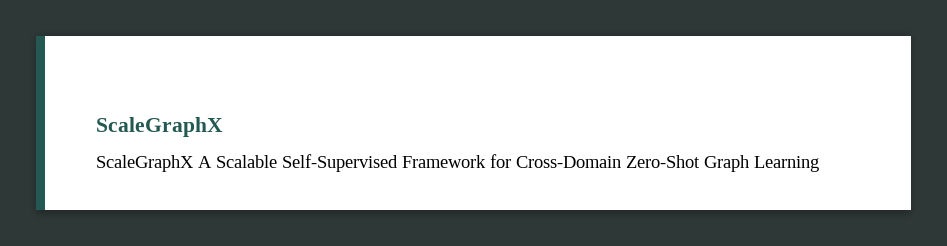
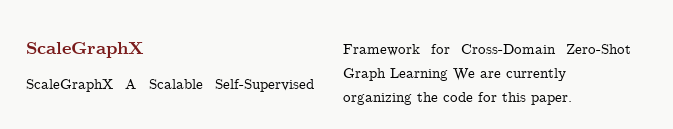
- ScaleGraphX A Scalable Self-Supervised Framework for Cross-Domain Zero-Shot Graph Learning
+ ScaleGraphX A Scalable Self-Supervised Framework for Cross-Domain Zero-Shot Graph Learning We are currently organizing the code for this paper.

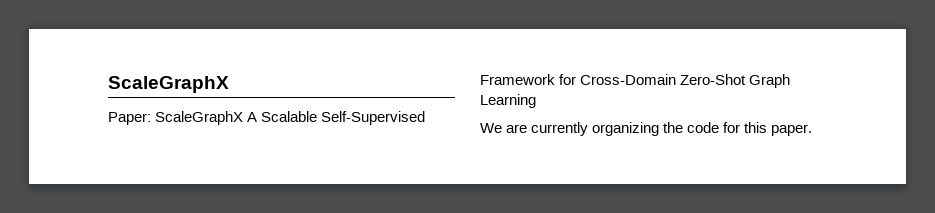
- ScaleGraphX A Scalable Self-Supervised Framework for Cross-Domain Zero-Shot Graph Learning We are currently organizing the code for this paper.
+ Paper: ScaleGraphX A Scalable Self-Supervised Framework for Cross-Domain Zero-Shot Graph Learning
+ We are currently organizing the code for this paper.

